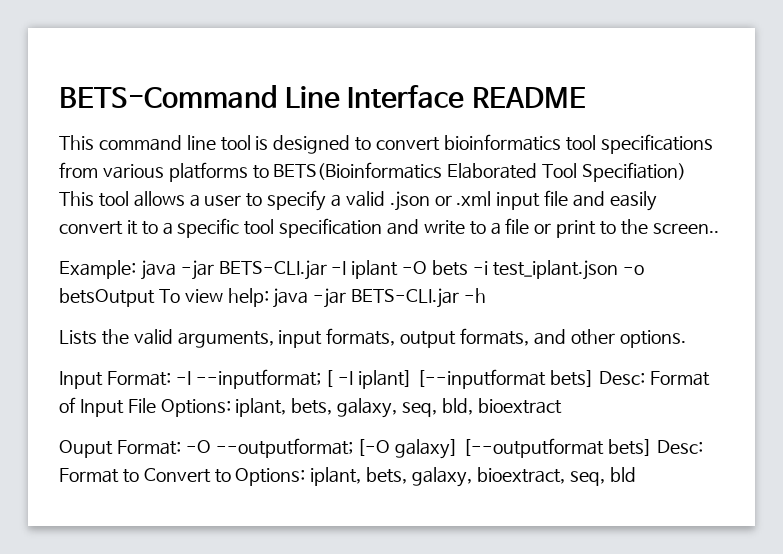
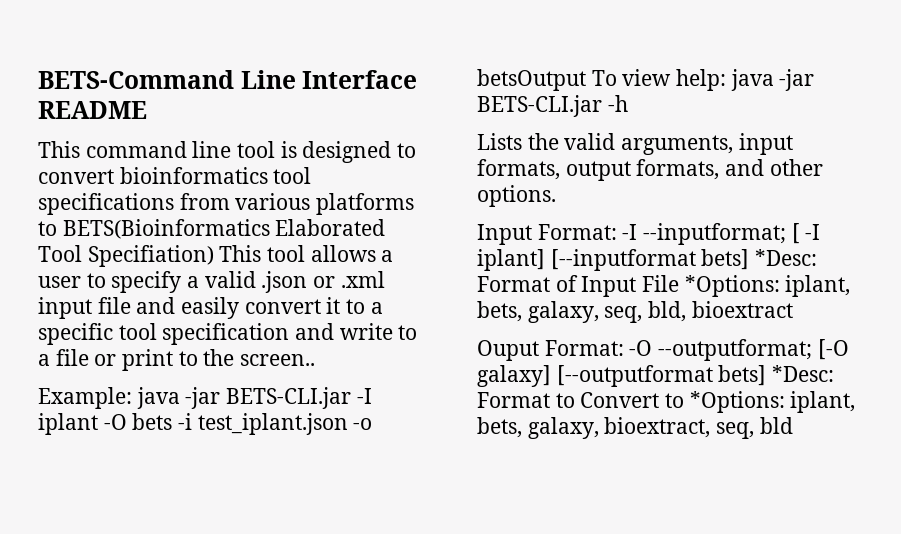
- Input Format: -I --inputformat; [ -I iplant] [--inputformat bets] Desc: Format of Input File Options: iplant, bets, galaxy, seq, bld, bioextract
+ Input Format: -I --inputformat; [ -I iplant] [--inputformat bets] *Desc: Format of Input File *Options: iplant, bets, galaxy, seq, bld, bioextract
- Ouput Format: -O --outputformat; [-O galaxy] [--outputformat bets] Desc: Format to Convert to Options: iplant, bets, galaxy, bioextract, seq, bld
+ Ouput Format: -O --outputformat; [-O galaxy] [--outputformat bets] *Desc: Format to Convert to *Options: iplant, bets, galaxy, bioextract, seq, bld

